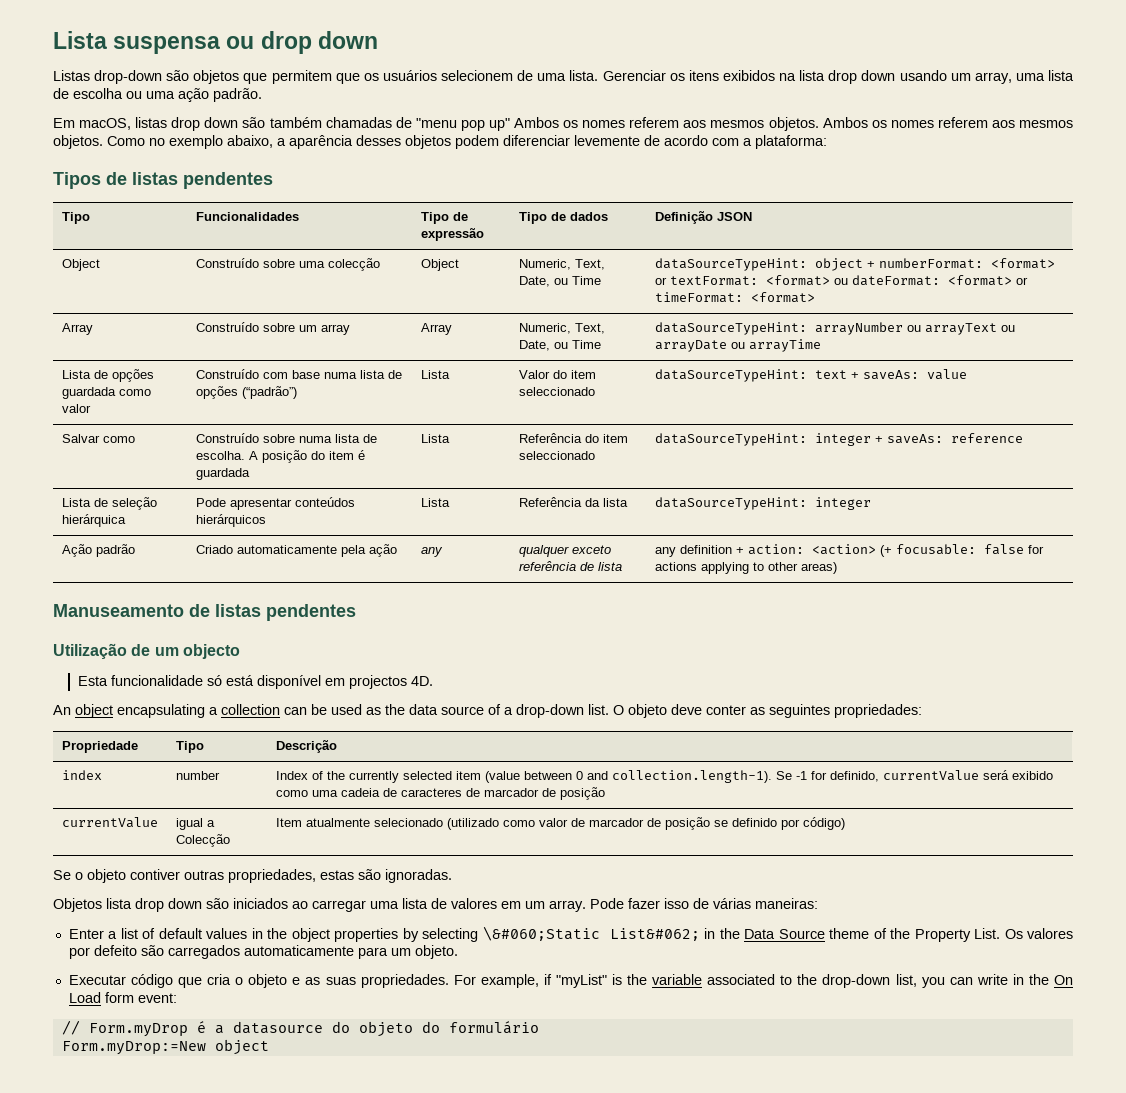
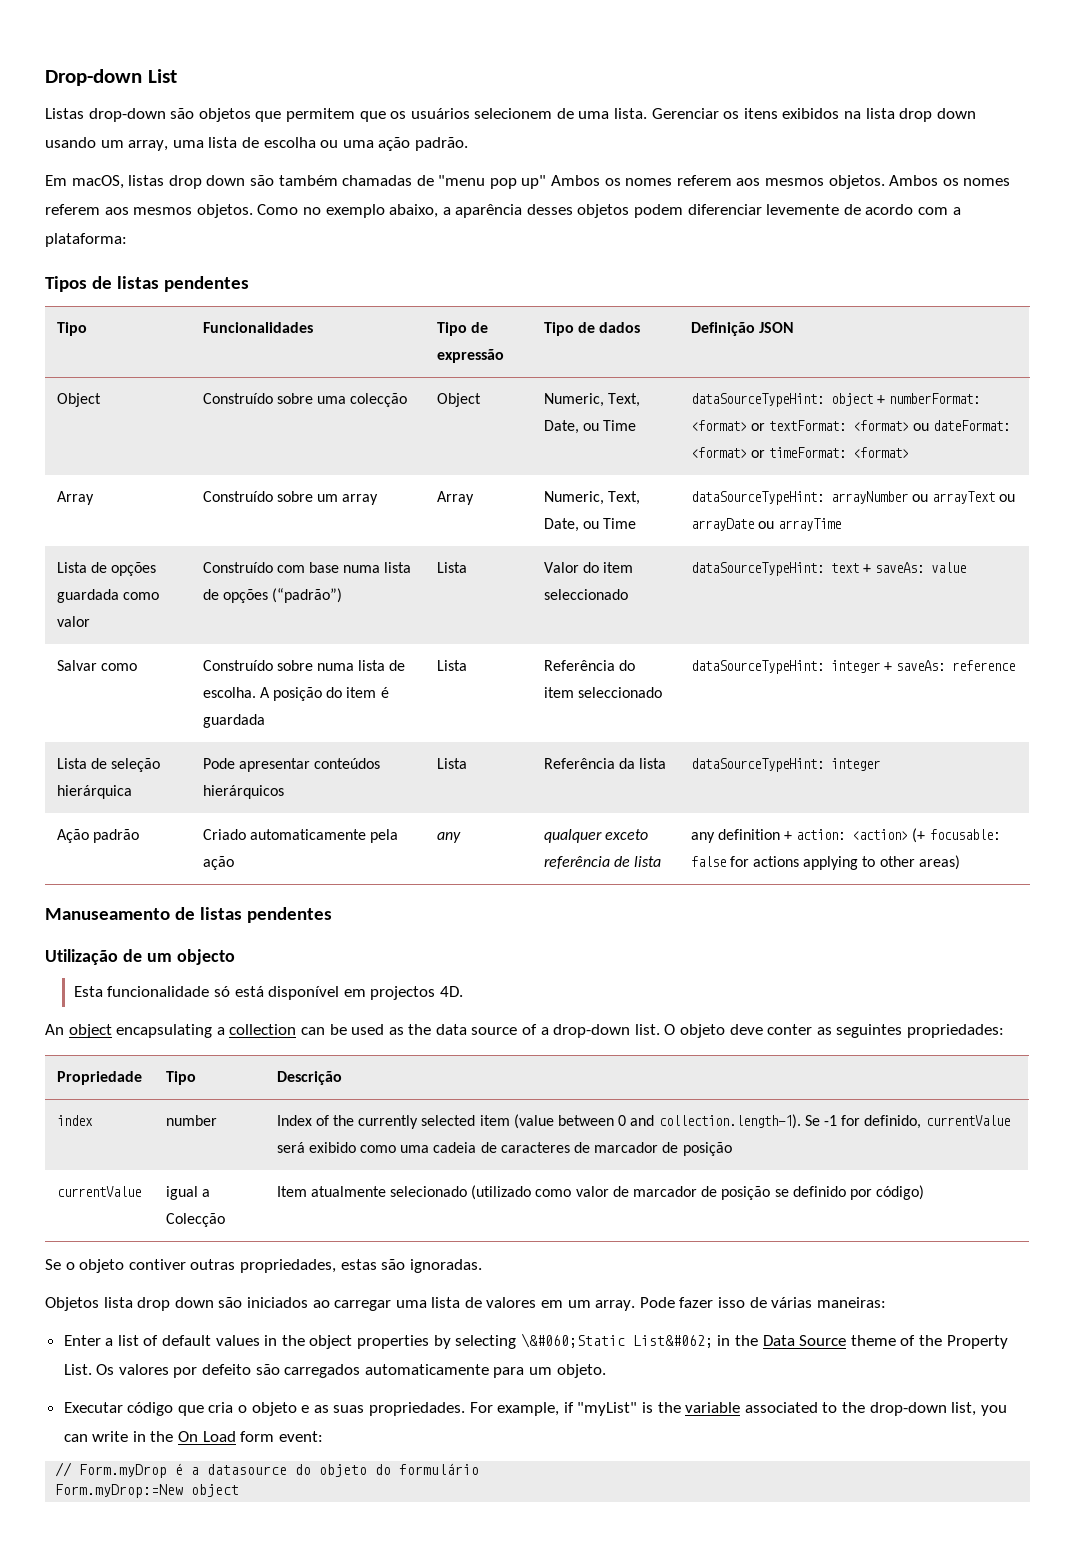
- Lista suspensa ou drop down
+ Drop-down List

